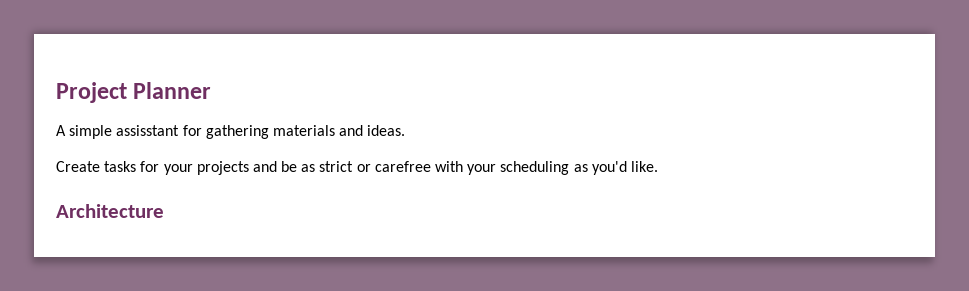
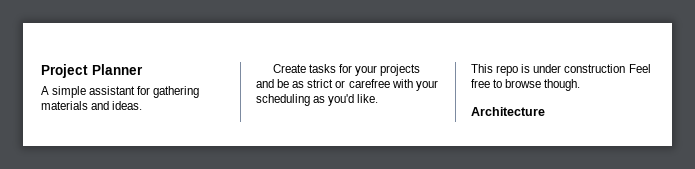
- A simple assisstant for gathering materials and ideas.
+ A simple assistant for gathering materials and ideas.
+ This repo is under construction Feel free to browse though.

